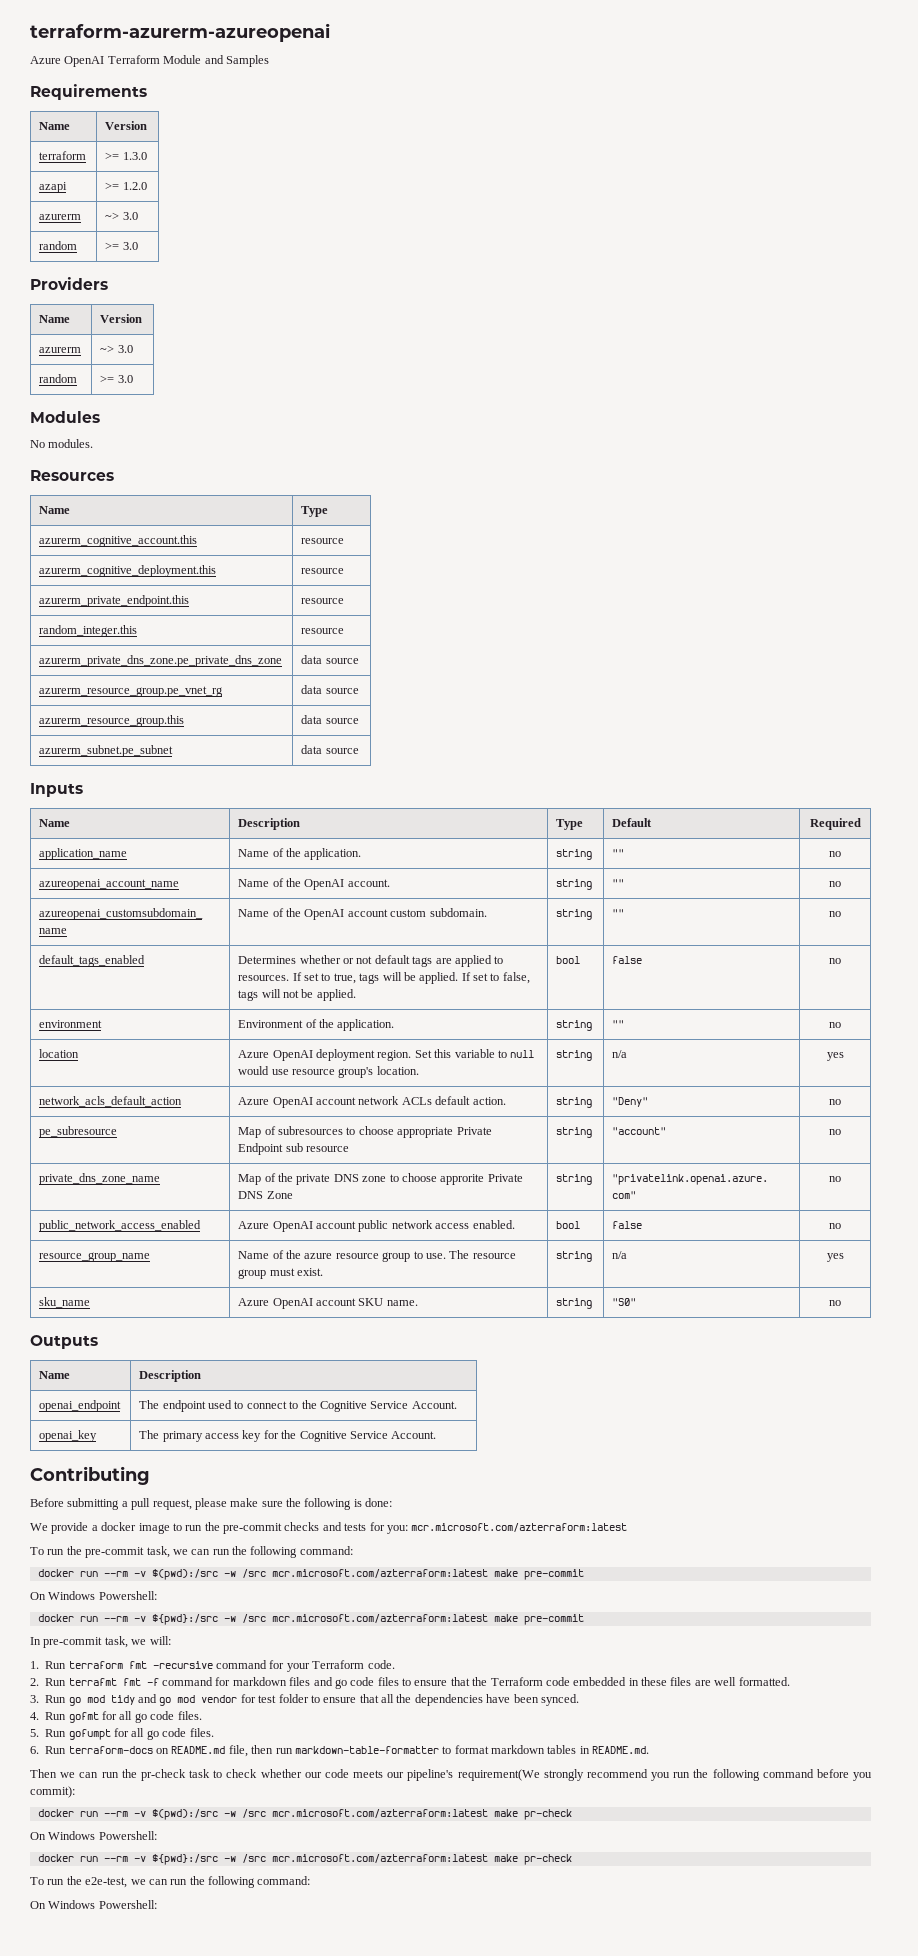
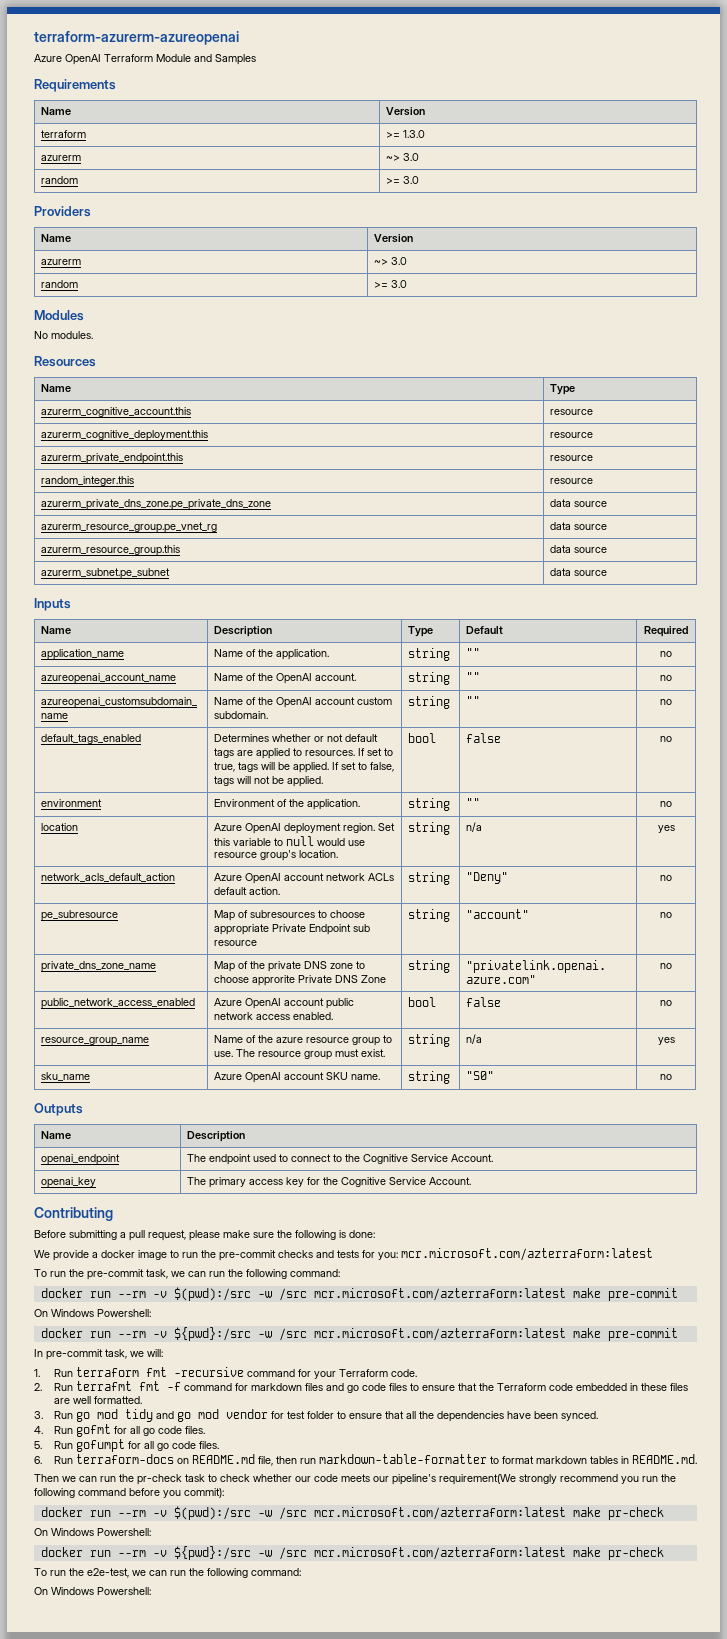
- azapi | >= 1.2.0

